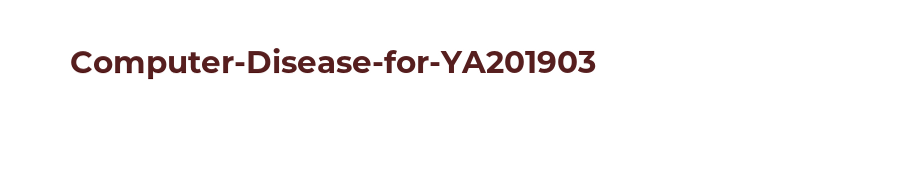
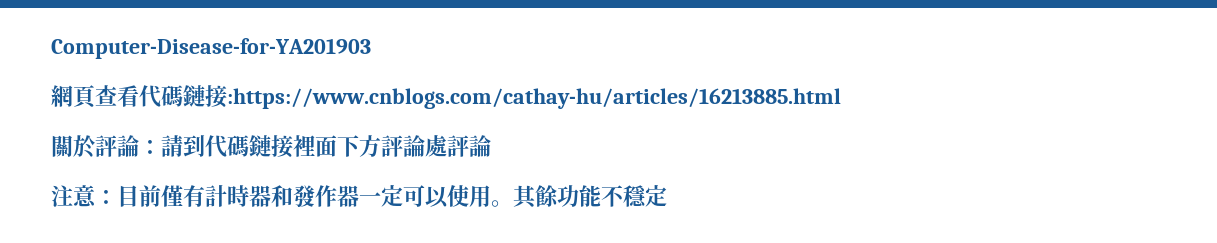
+ 網頁查看代碼鏈接:https://www.cnblogs.com/cathay-hu/articles/16213885.html
+ 關於評論：請到代碼鏈接裡面下方評論處評論
+ 注意：目前僅有計時器和發作器一定可以使用。其餘功能不穩定

